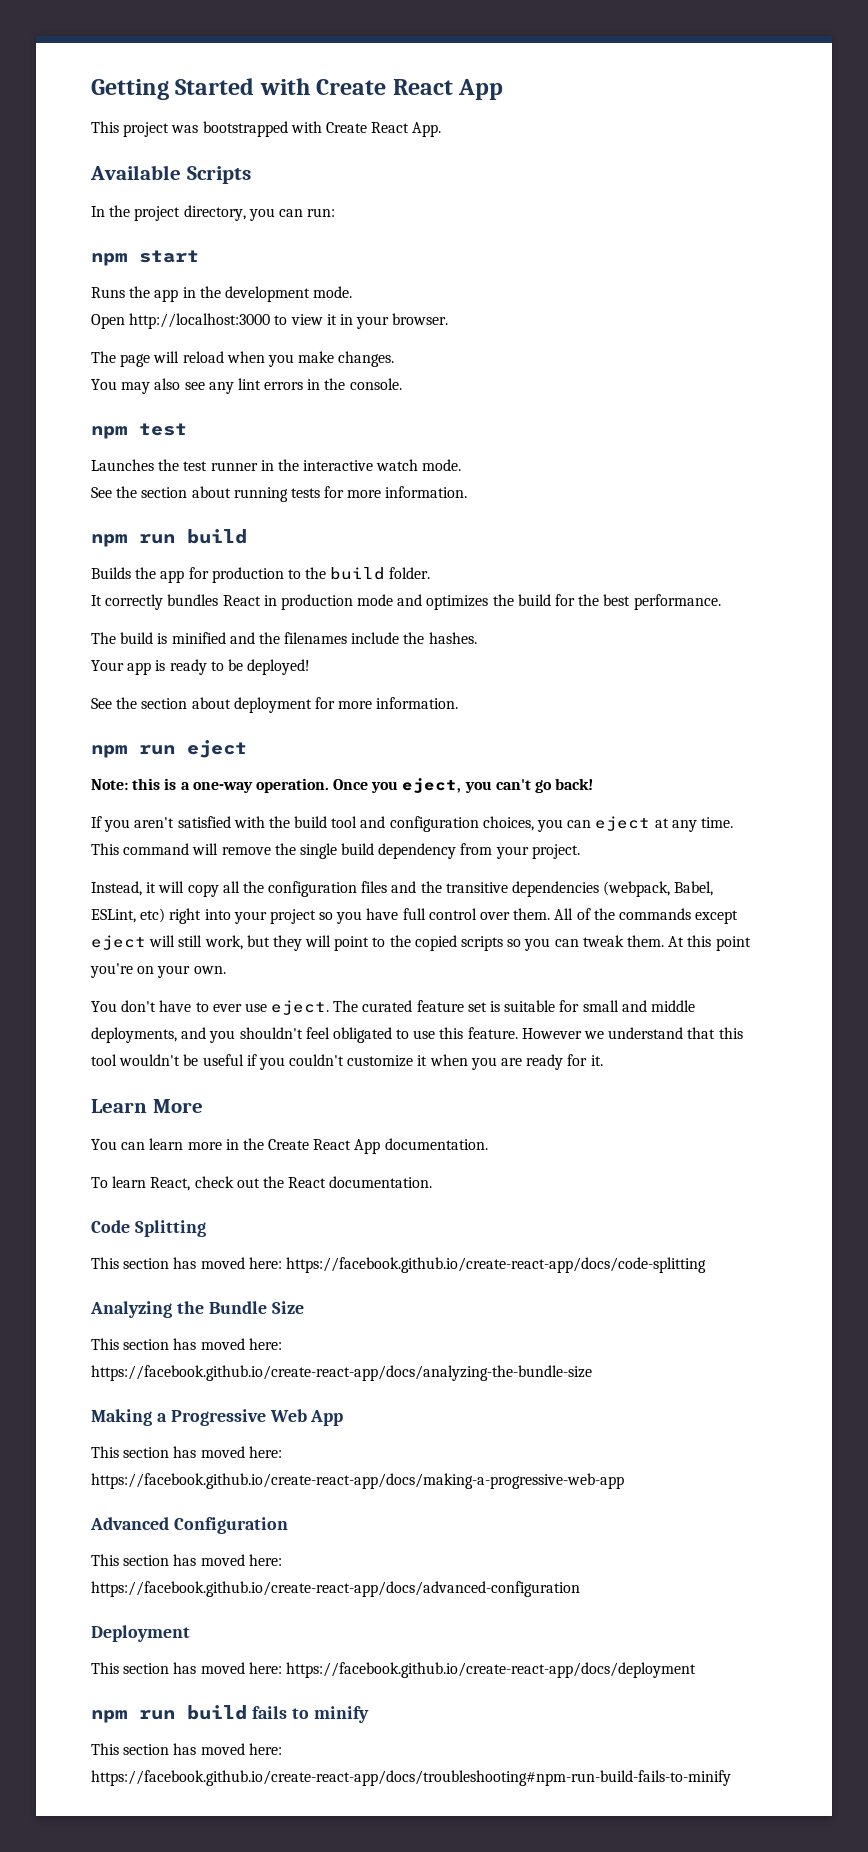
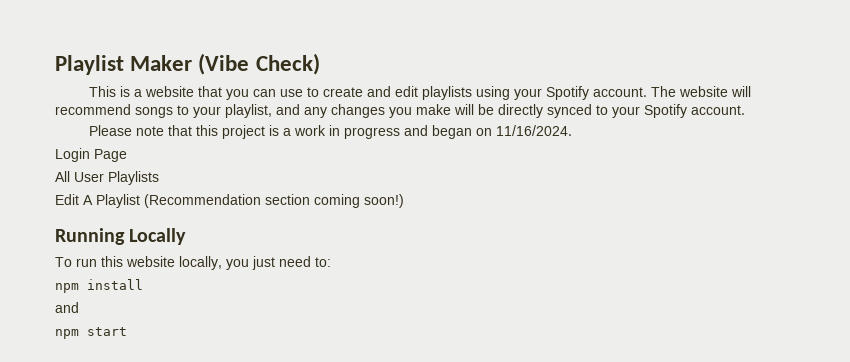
- Getting Started with Create React App
- This project was bootstrapped with Create React App.
- Available Scripts
- In the project directory, you can run:
+ Playlist Maker (Vibe Check)
+ This is a website that you can use to create and edit playlists using your Spotify account. The website will recommend songs to your playlist, and any changes you make will be directly synced to your Spotify account.
+ Please note that this project is a work in progress and began on 11/16/2024.
+ Login Page
+ All User Playlists
+ Edit A Playlist (Recommendation section coming soon!)
+ Running Locally
+ To run this website locally, you just need to:
+ npm install
+ and
  npm start
- Runs the app in the development mode.
- Open http://localhost:3000 to view it in your browser.
- The page will reload when you make changes.
- You may also see any lint errors in the console.
- npm test
- Launches the test runner in the interactive watch mode.
- See the section about running tests for more information.
- npm run build
- Builds the app for production to the build folder.
- It correctly bundles React in production mode and optimizes the build for the best performance.
- The build is minified and the filenames include the hashes.
- Your app is ready to be deployed!
- See the section about deployment for more information.
- npm run eject
- Note: this is a one-way operation. Once you eject, you can't go back!
- If you aren't satisfied with the build tool and configuration choices, you can eject at any time. This command will remove the single build dependency from your project.
- Instead, it will copy all the configuration files and the transitive dependencies (webpack, Babel, ESLint, etc) right into your project so you have full control over them. All of the commands except eject will still work, but they will point to the copied scripts so you can tweak them. At this point you're on your own.
- You don't have to ever use eject. The curated feature set is suitable for small and middle deployments, and you shouldn't feel obligated to use this feature. However we understand that this tool wouldn't be useful if you couldn't customize it when you are ready for it.
- Learn More
- You can learn more in the Create React App documentation.
- To learn React, check out the React documentation.
- Code Splitting
- This section has moved here: https://facebook.github.io/create-react-app/docs/code-splitting
- Analyzing the Bundle Size
- This section has moved here: https://facebook.github.io/create-react-app/docs/analyzing-the-bundle-size
- Making a Progressive Web App
- This section has moved here: https://facebook.github.io/create-react-app/docs/making-a-progressive-web-app
- Advanced Configuration
- This section has moved here: https://facebook.github.io/create-react-app/docs/advanced-configuration
- Deployment
- This section has moved here: https://facebook.github.io/create-react-app/docs/deployment
- npm run build fails to minify
- This section has moved here: https://facebook.github.io/create-react-app/docs/troubleshooting#npm-run-build-fails-to-minify

